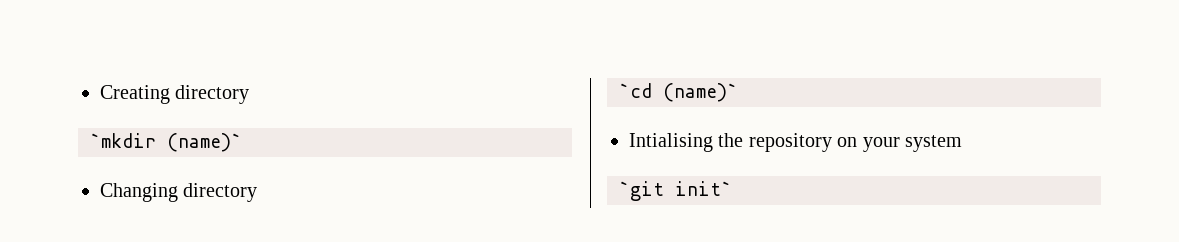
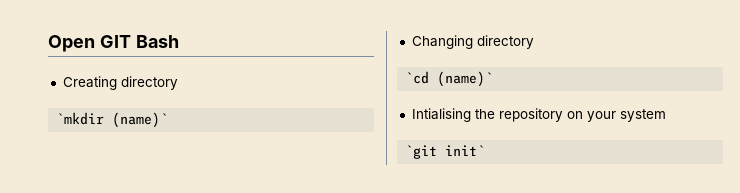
+ Open GIT Bash

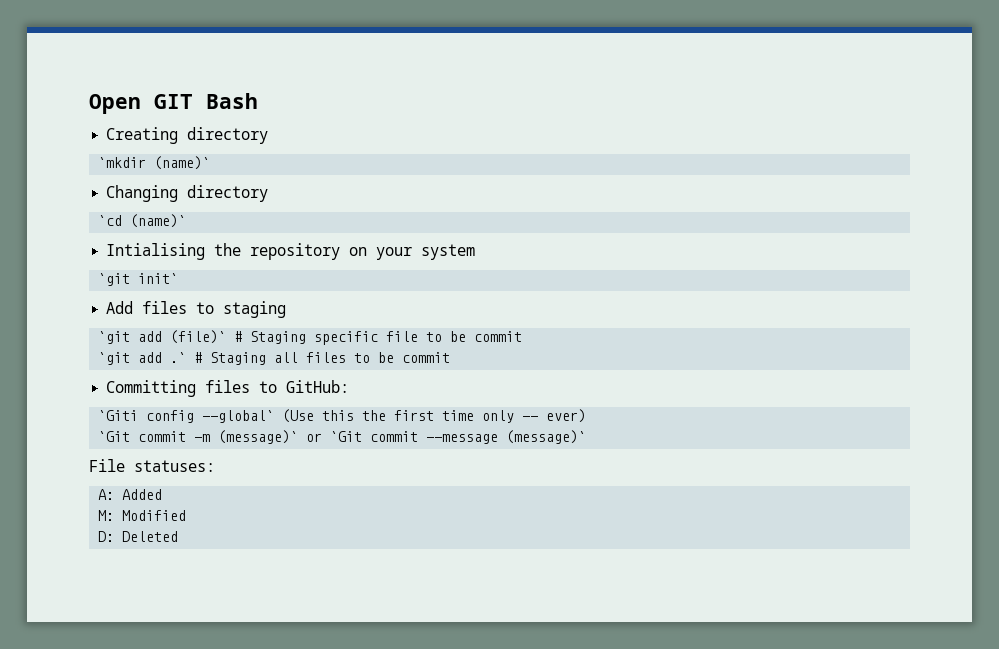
+ Add files to staging
+ `git add (file)` # Staging specific file to be commit
+ `git add .` # Staging all files to be commit
+ Committing files to GitHub:
+ `Giti config --global` (Use this the first time only -- ever)
+ `Git commit -m (message)` or `Git commit --message (message)`
+ File statuses:
+ A: Added
+ M: Modified
+ D: Deleted

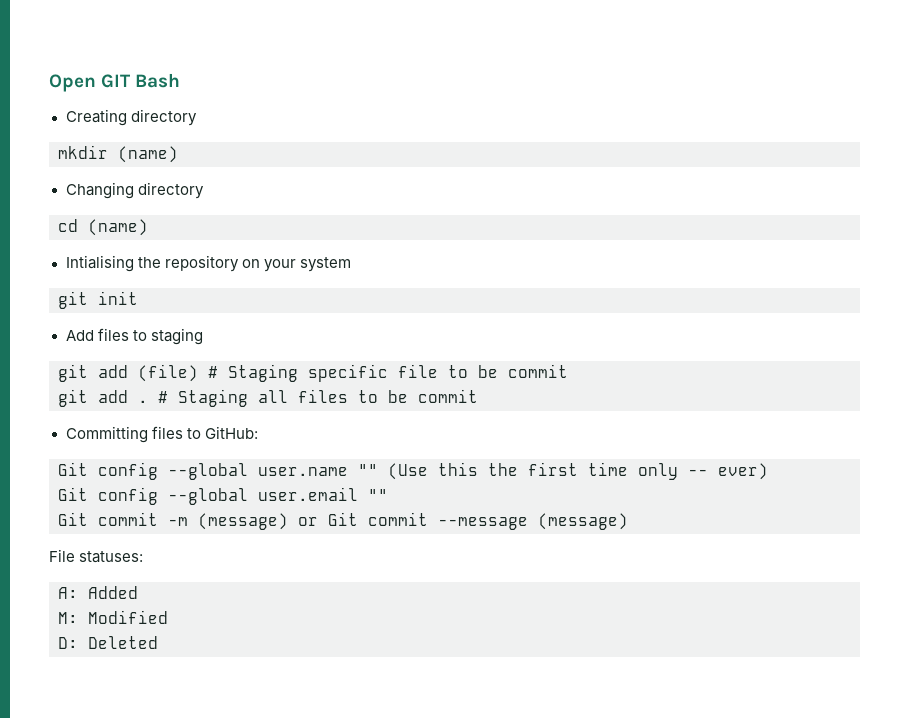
- `mkdir (name)`
+ mkdir (name)
- `cd (name)`
+ cd (name)
- `git init`
+ git init
- `git add (file)` # Staging specific file to be commit
+ git add (file) # Staging specific file to be commit
- `git add .` # Staging all files to be commit
+ git add . # Staging all files to be commit
- `Giti config --global` (Use this the first time only -- ever)
+ Git config --global user.name "" (Use this the first time only -- ever)
- `Git commit -m (message)` or `Git commit --message (message)`
+ Git config --global user.email ""
+ Git commit -m (message) or Git commit --message (message)

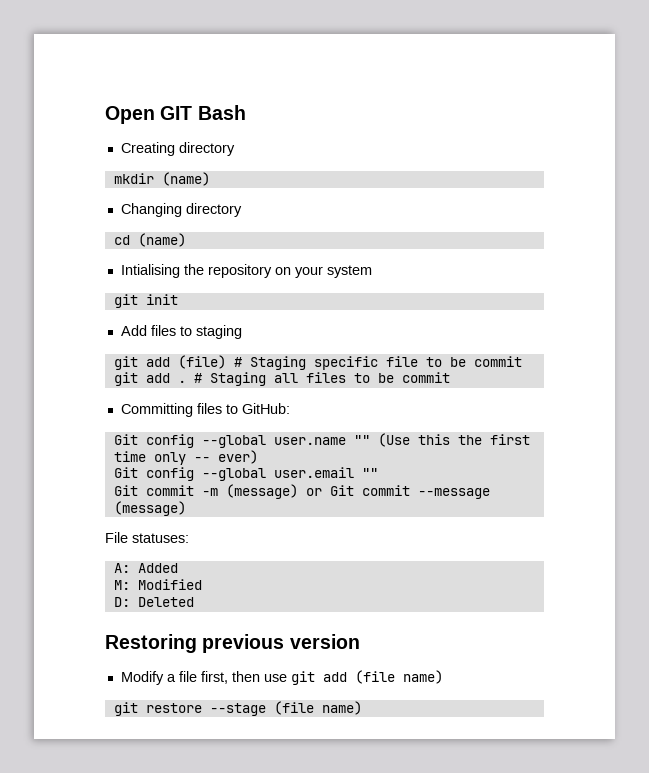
+ Restoring previous version
+ Modify a file first, then use git add (file name)
+ git restore --stage (file name)

